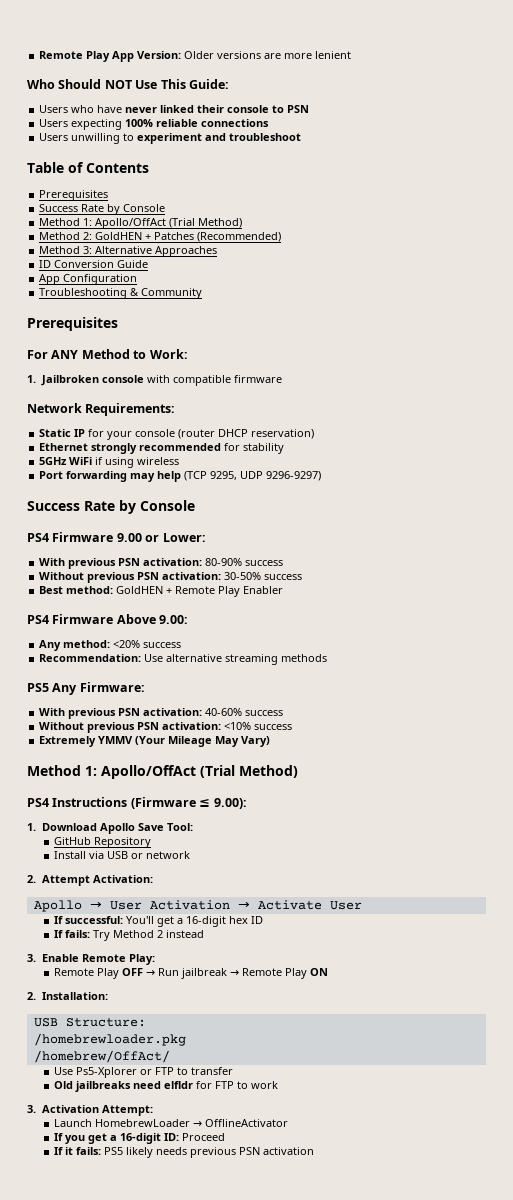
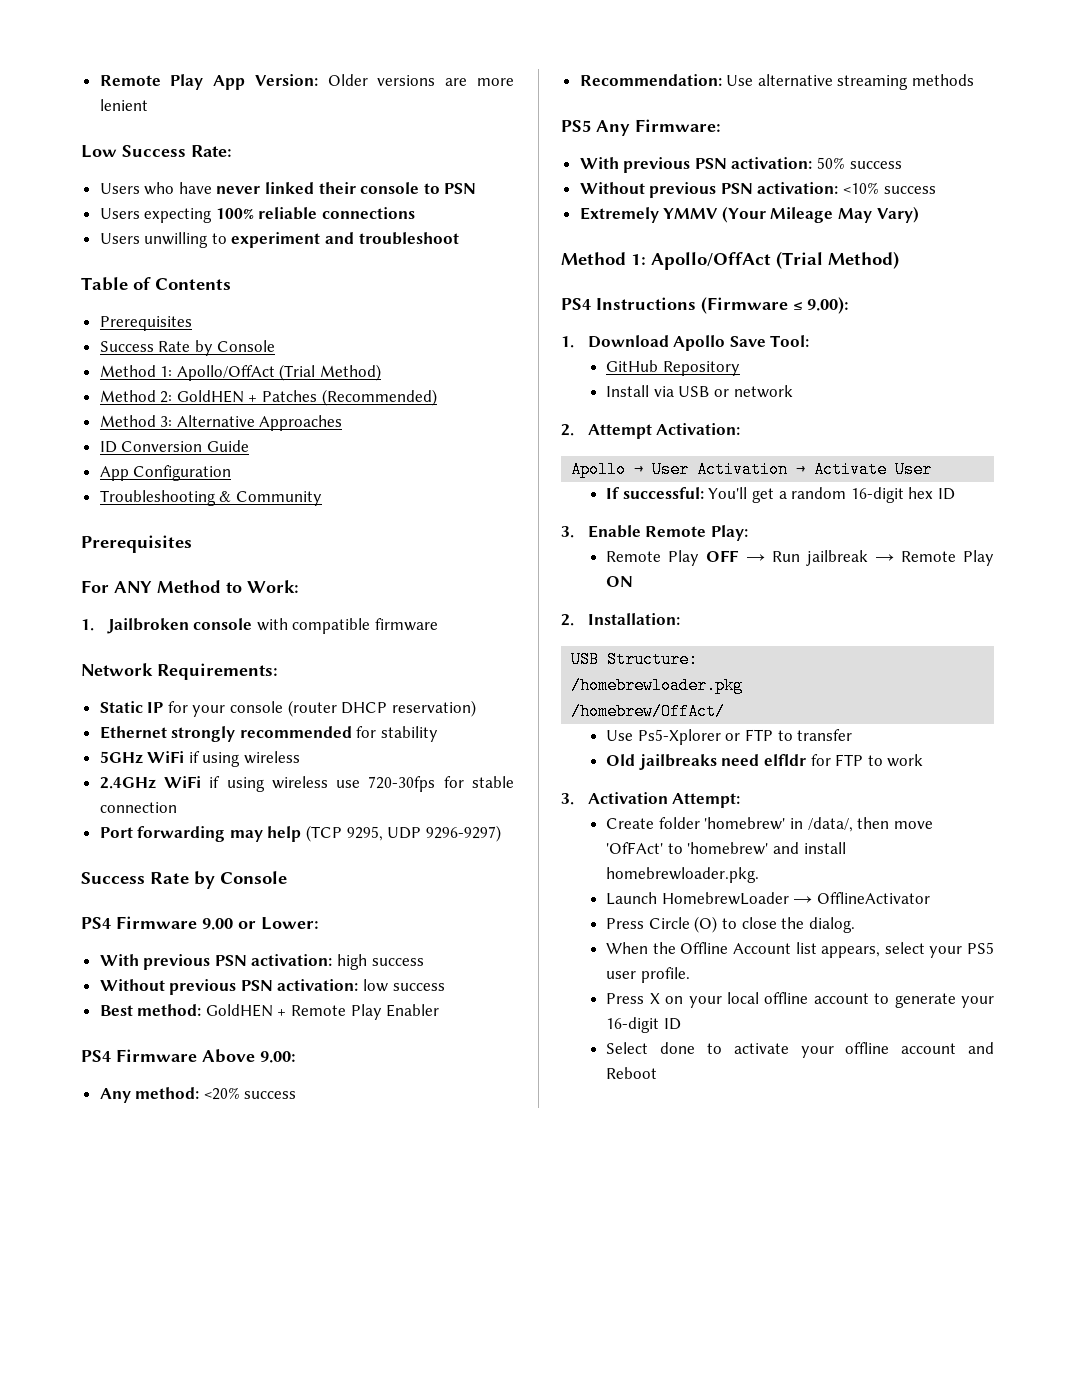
- Who Should NOT Use This Guide:
+ Low Success Rate:
+ 2.4GHz WiFi if using wireless use 720-30fps for stable connection
- With previous PSN activation: 80-90% success
- Without previous PSN activation: 30-50% success
+ With previous PSN activation: high success
+ Without previous PSN activation: low success
- With previous PSN activation: 40-60% success
+ With previous PSN activation: 50% success
- If successful: You'll get a 16-digit hex ID
+ If successful: You'll get a random 16-digit hex ID
- If fails: Try Method 2 instead
+ Create folder 'homebrew' in /data/, then move 'OfFAct' to 'homebrew' and install homebrewloader.pkg.
  Launch HomebrewLoader → OfflineActivator
- If you get a 16-digit ID: Proceed
- If it fails: PS5 likely needs previous PSN activation
+ Press Circle (O) to close the dialog.
+ When the Offline Account list appears, select your PS5 user profile.
+ Press X on your local offline account to generate your 16-digit ID
+ Select done to activate your offline account and Reboot

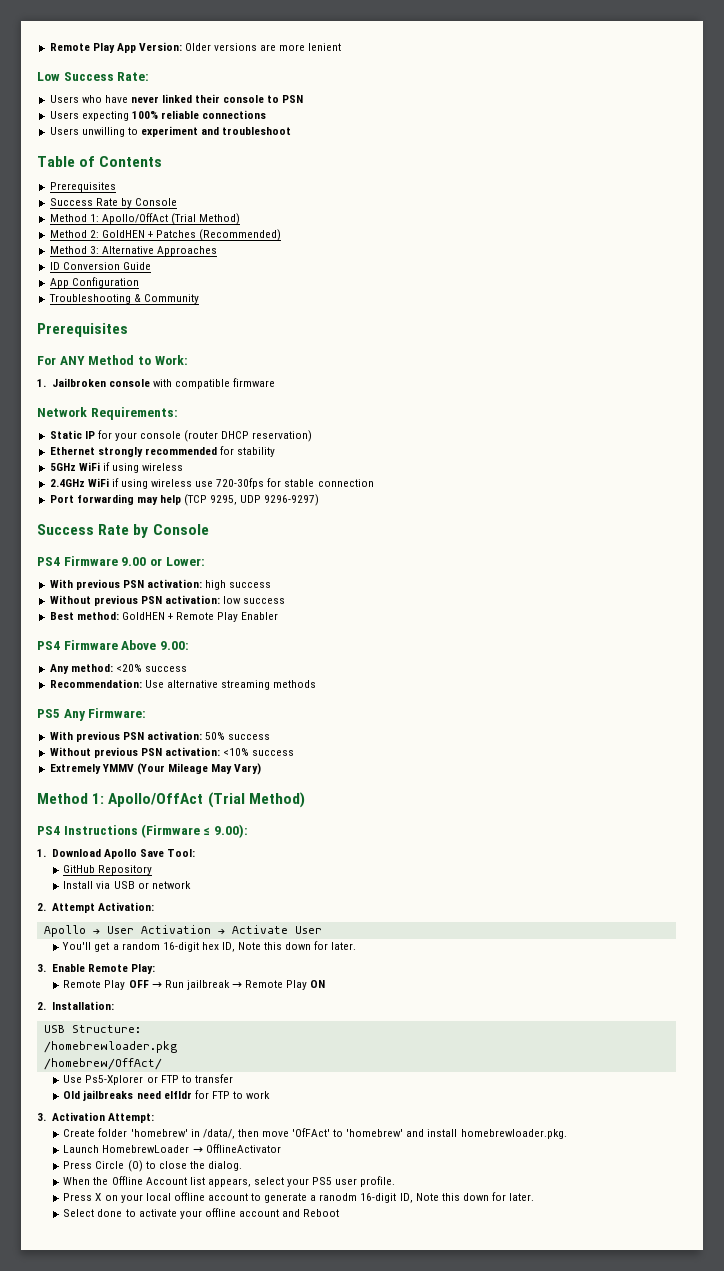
- If successful: You'll get a random 16-digit hex ID
+ You'll get a random 16-digit hex ID, Note this down for later.
- Press X on your local offline account to generate your 16-digit ID
+ Press X on your local offline account to generate a ranodm 16-digit ID, Note this down for later.

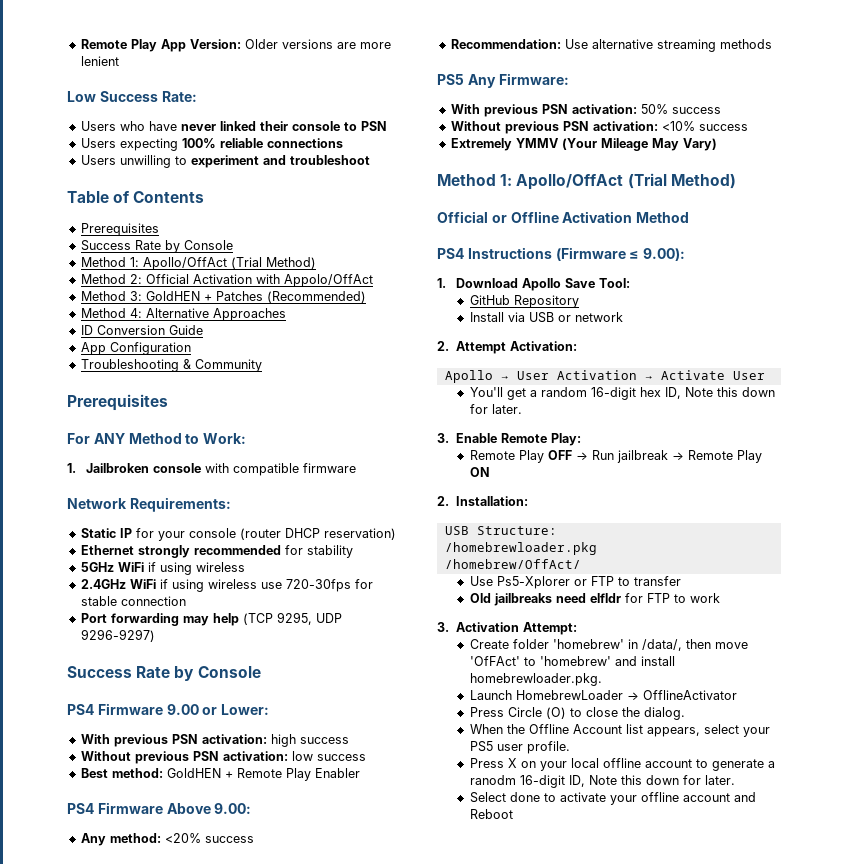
- Method 2: GoldHEN + Patches (Recommended)
+ Method 2: Official Activation with Appolo/OffAct
+ Method 3: GoldHEN + Patches (Recommended)
- Method 3: Alternative Approaches
+ Method 4: Alternative Approaches
+ Official or Offline Activation Method

